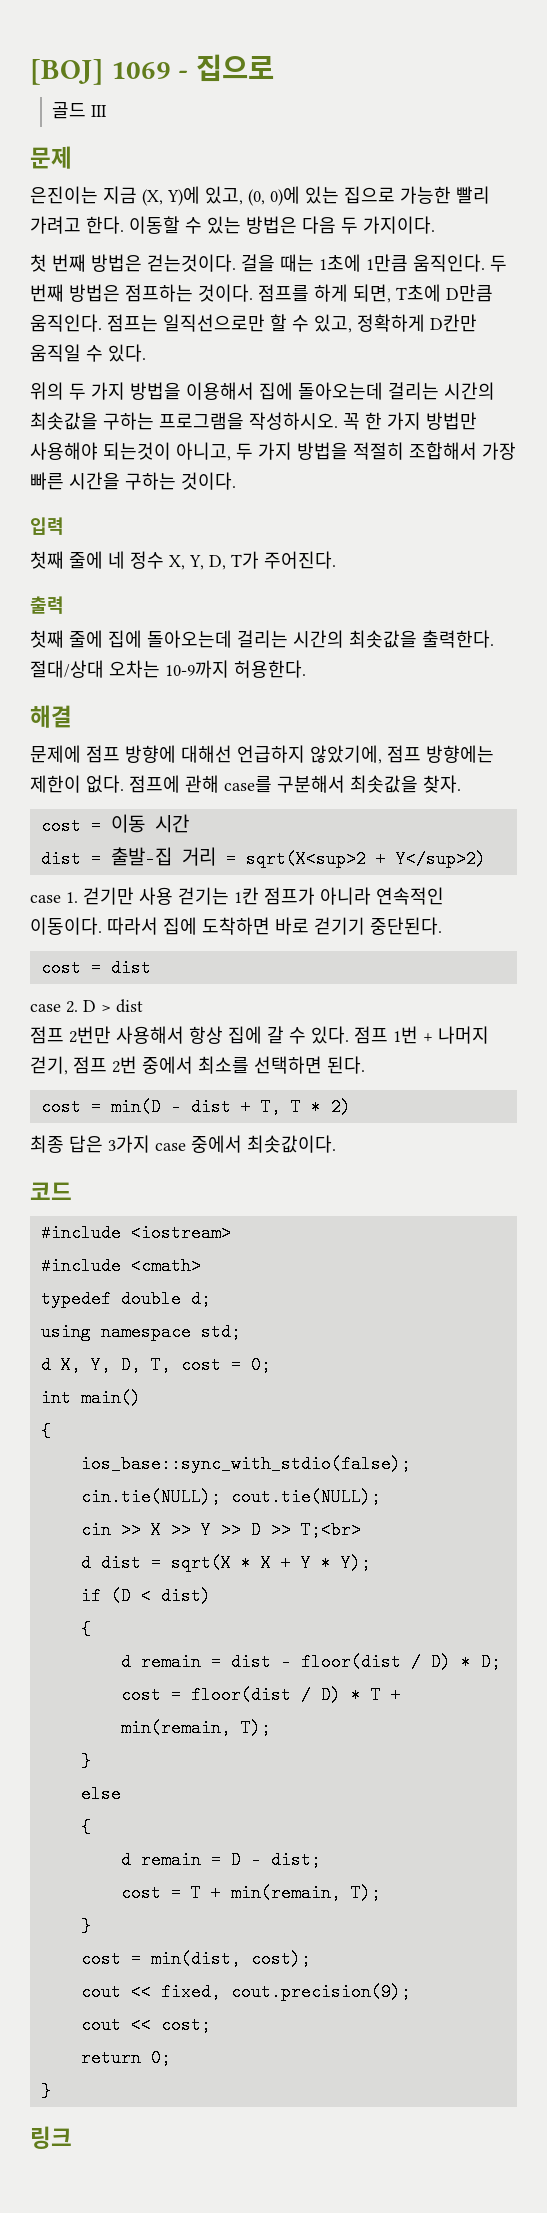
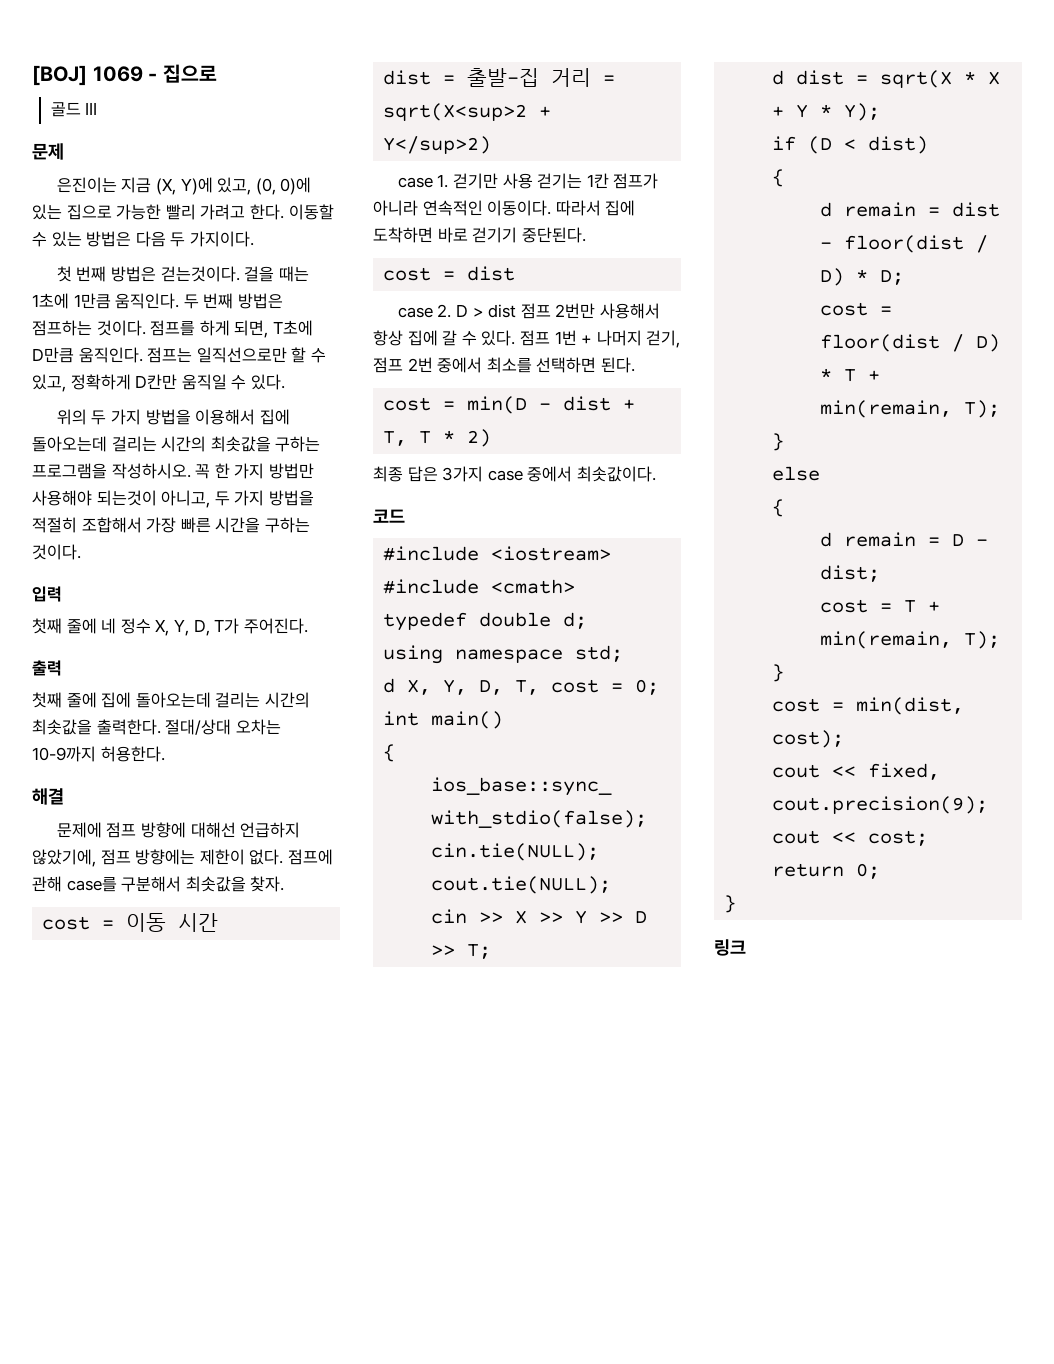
- case 2. D > dist
- 점프 2번만 사용해서 항상 집에 갈 수 있다.
+ case 2. D > dist 점프 2번만 사용해서 항상 집에 갈 수 있다.
- cin >> X >> Y >> D >> T;<br>
+ cin >> X >> Y >> D >> T;

